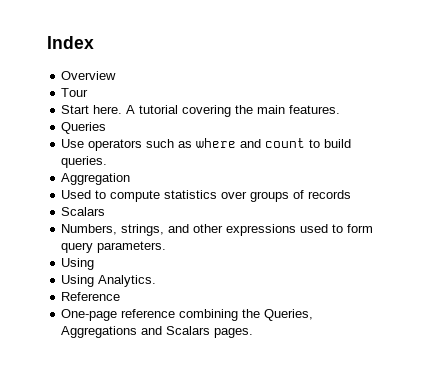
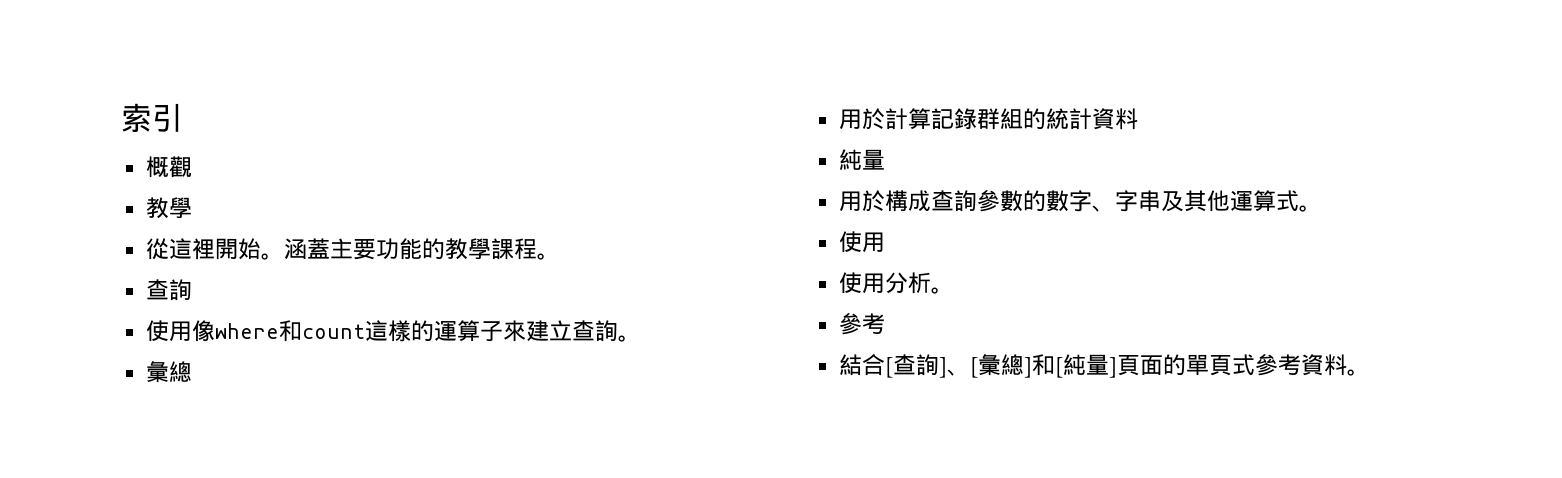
- Index
- Overview
- Tour
- Start here. A tutorial covering the main features.
- Queries
- Use operators such as where and count to build queries.
- Aggregation
- Used to compute statistics over groups of records
- Scalars
- Numbers, strings, and other expressions used to form query parameters.
- Using
- Using Analytics.
- Reference
- One-page reference combining the Queries, Aggregations and Scalars pages.
+ 索引
+ 概觀
+ 教學
+ 從這裡開始。涵蓋主要功能的教學課程。
+ 查詢
+ 使用像where和count這樣的運算子來建立查詢。
+ 彙總
+ 用於計算記錄群組的統計資料
+ 純量
+ 用於構成查詢參數的數字、字串及其他運算式。
+ 使用
+ 使用分析。
+ 參考
+ 結合[查詢]、[彙總]和[純量]頁面的單頁式參考資料。

